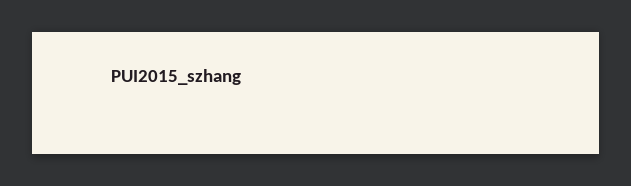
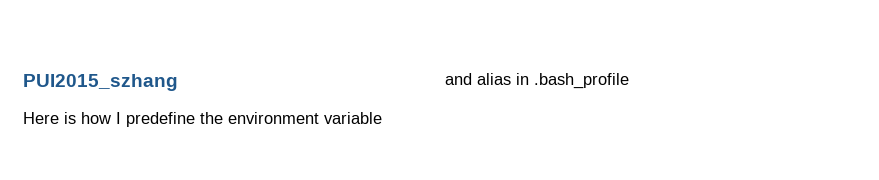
+ Here is how I predefine the environment variable and alias in .bash_profile

